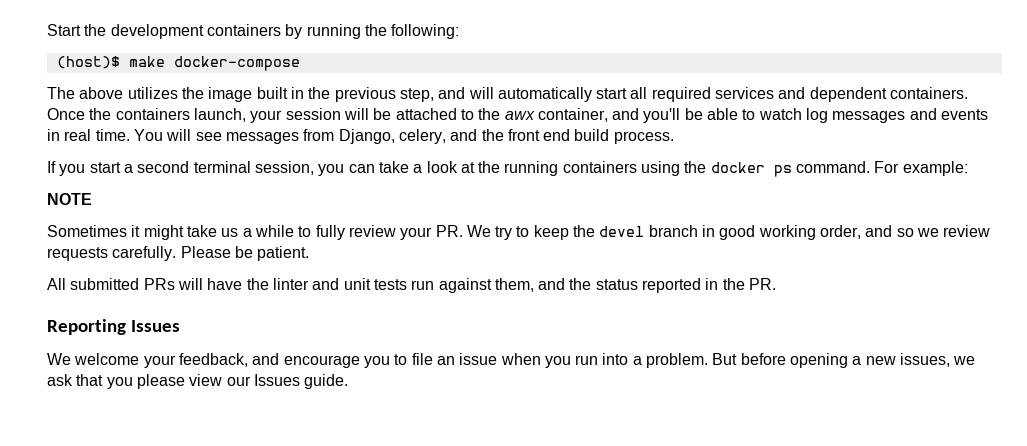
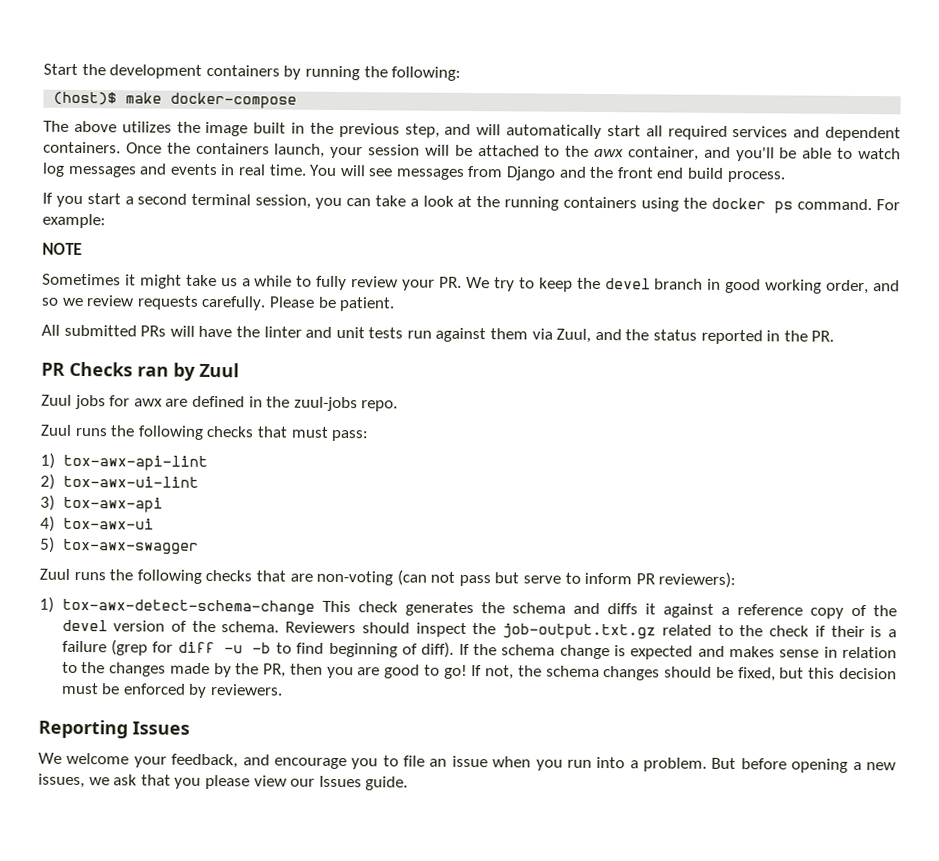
- You will see messages from Django, celery, and the front end build process.
+ You will see messages from Django and the front end build process.
- All submitted PRs will have the linter and unit tests run against them, and the status reported in the PR.
+ All submitted PRs will have the linter and unit tests run against them via Zuul, and the status reported in the PR.
+ PR Checks ran by Zuul
+ Zuul jobs for awx are defined in the zuul-jobs repo.
+ Zuul runs the following checks that must pass:
+ 1) tox-awx-api-lint
+ 2) tox-awx-ui-lint
+ 3) tox-awx-api
+ 4) tox-awx-ui
+ 5) tox-awx-swagger
+ Zuul runs the following checks that are non-voting (can not pass but serve to inform PR reviewers):
+ 1) tox-awx-detect-schema-change This check generates the schema and diffs it against a reference copy of the devel version of the schema. Reviewers should inspect the job-output.txt.gz related to the check if their is a failure (grep for diff -u -b to find beginning of diff). If the schema change is expected and makes sense in relation to the changes made by the PR, then you are good to go! If not, the schema changes should be fixed, but this decision must be enforced by reviewers.

